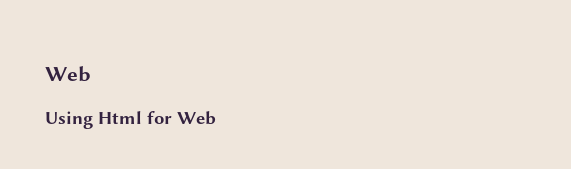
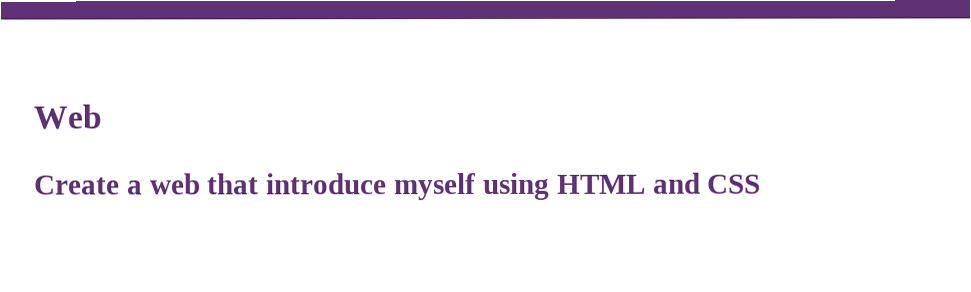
- Using Html for Web
+ Create a web that introduce myself using HTML and CSS

